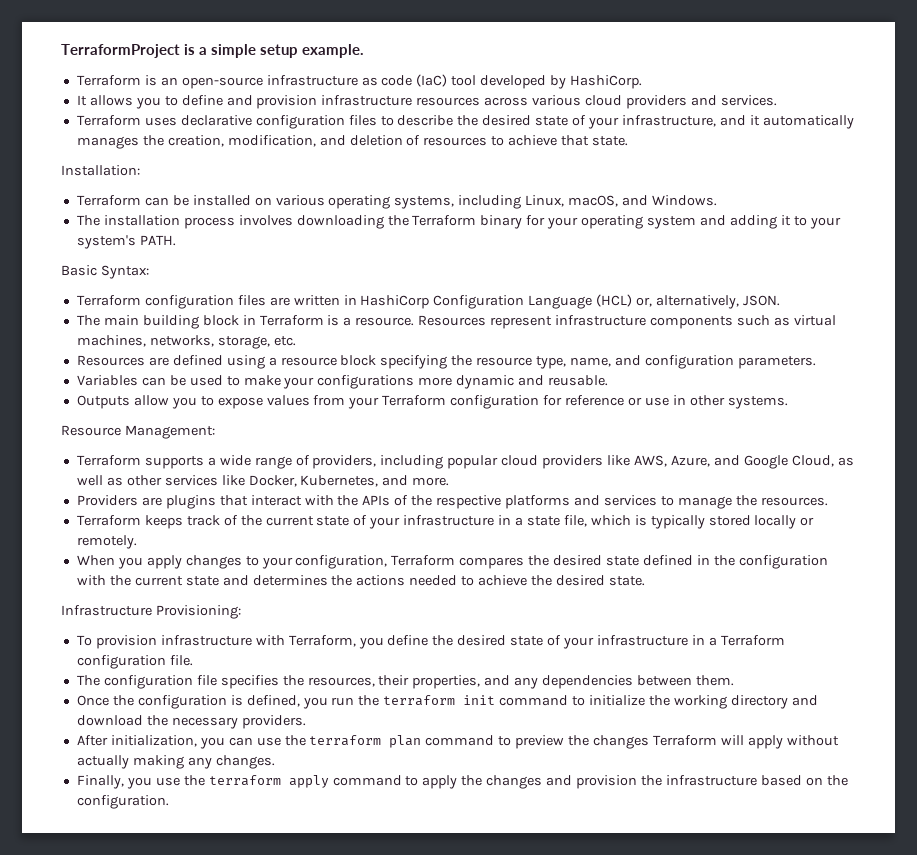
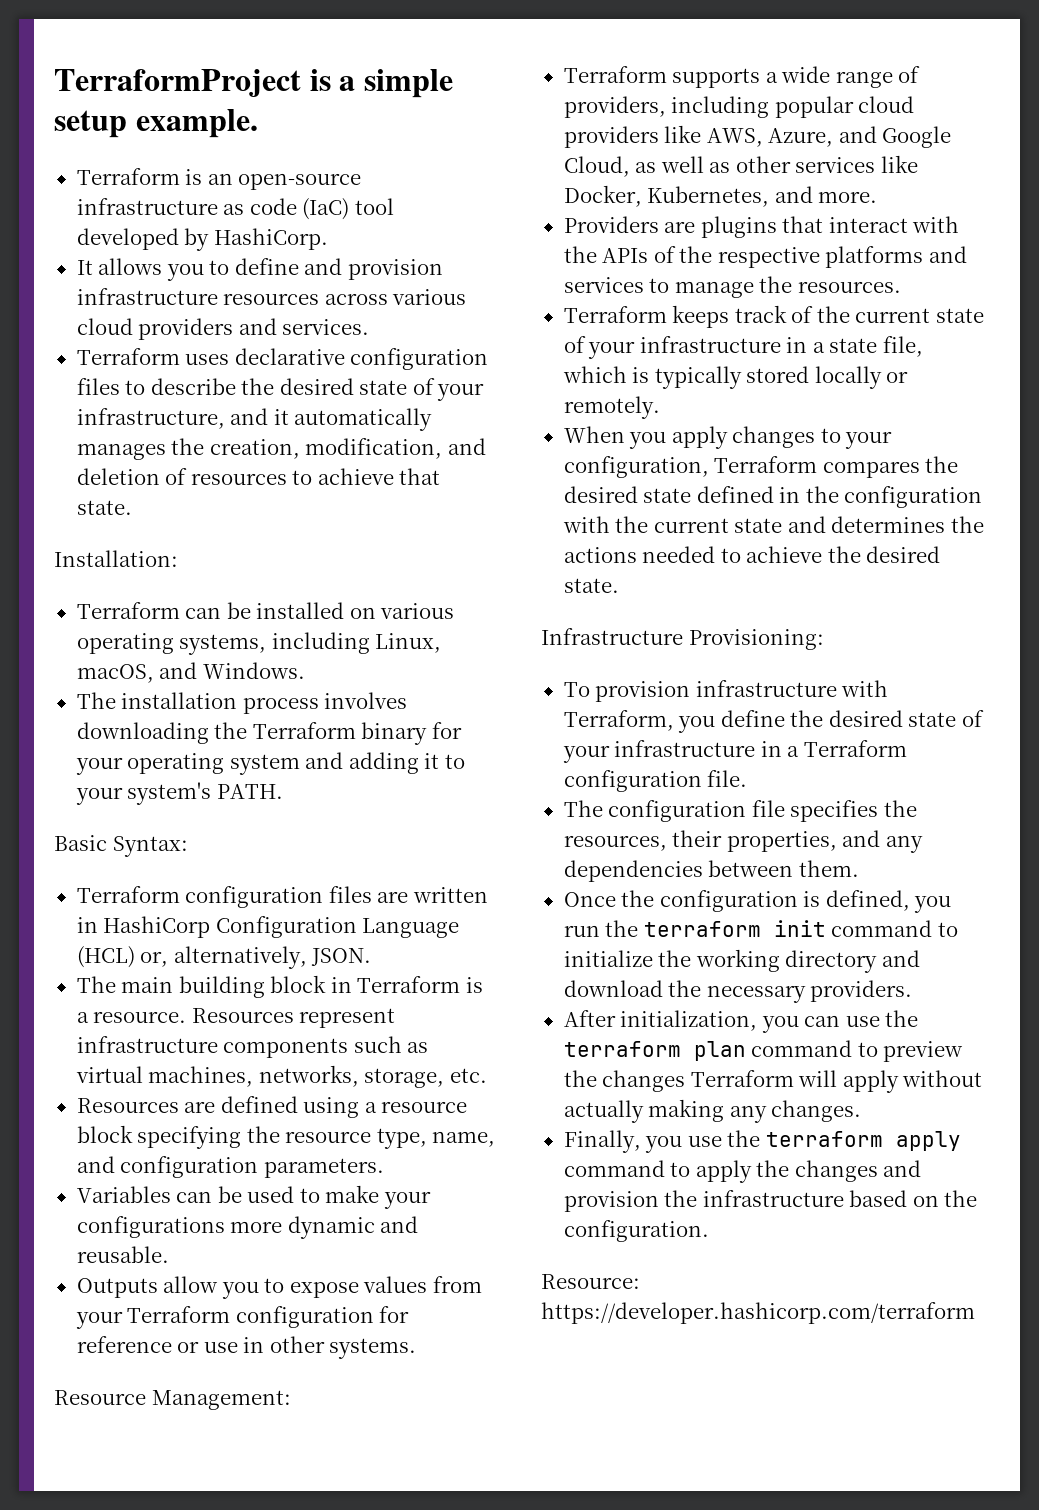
+ Resource: https://developer.hashicorp.com/terraform

